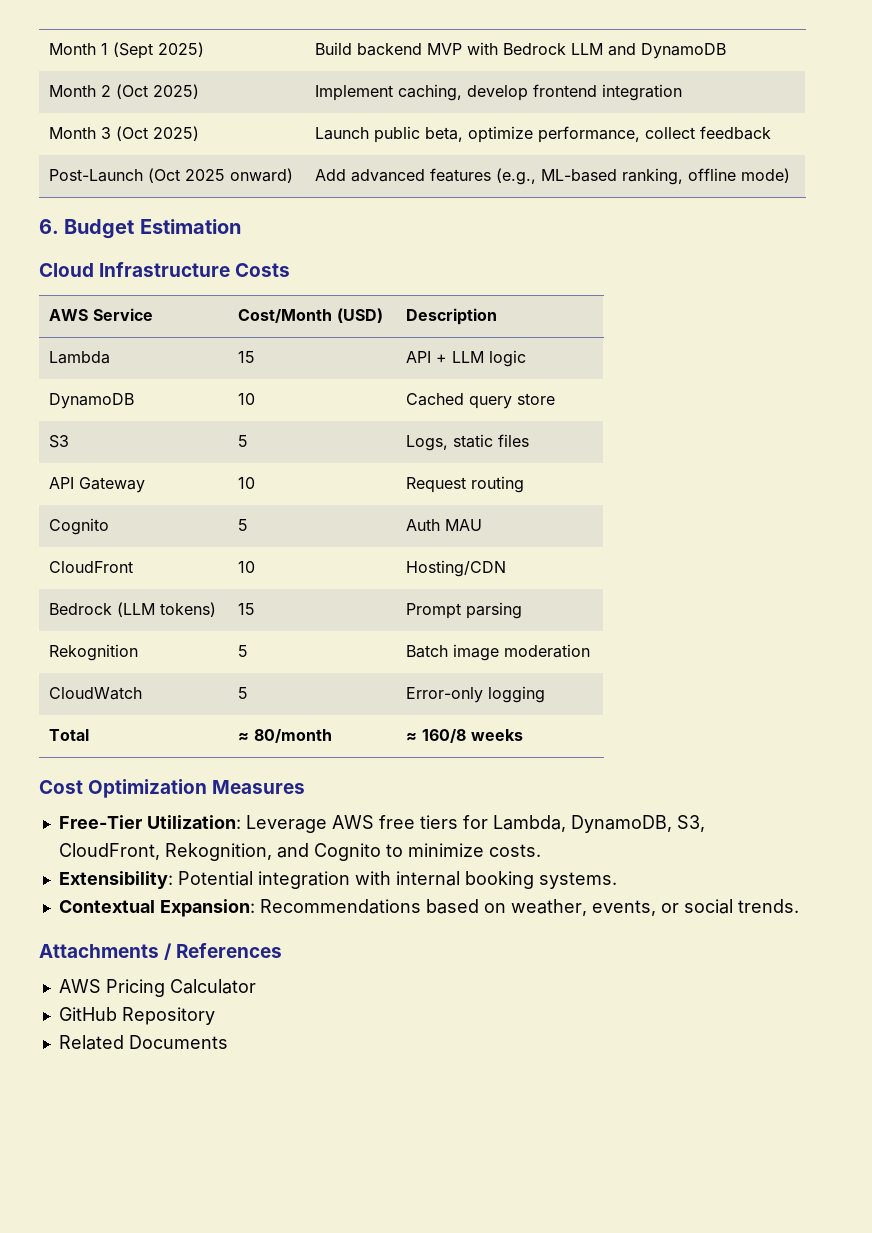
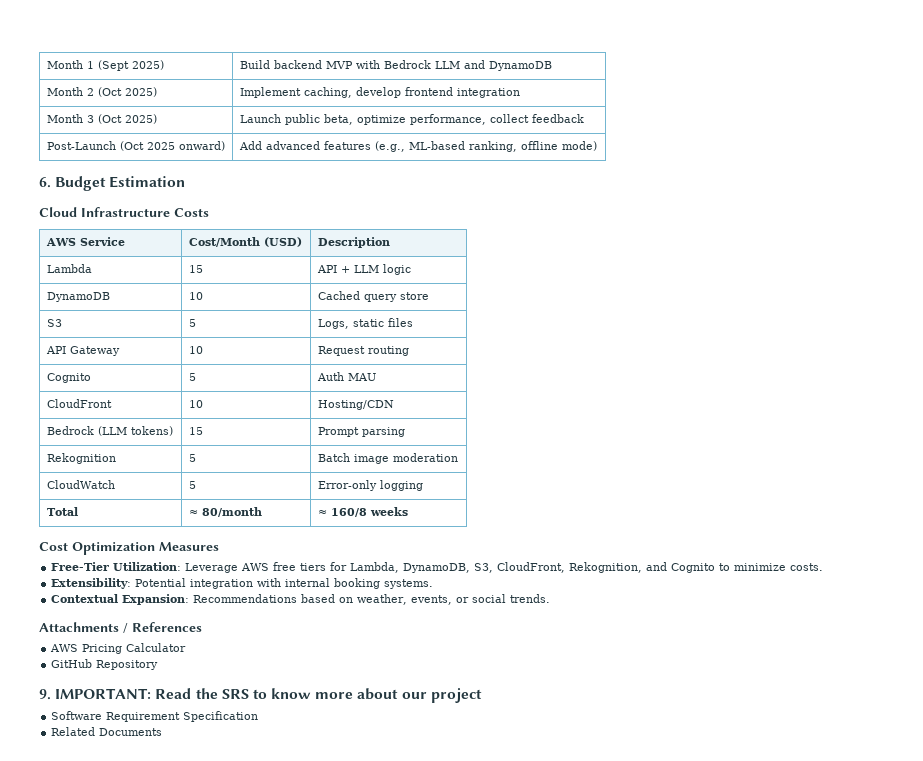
+ 9. IMPORTANT: Read the SRS to know more about our project
+ Software Requirement Specification

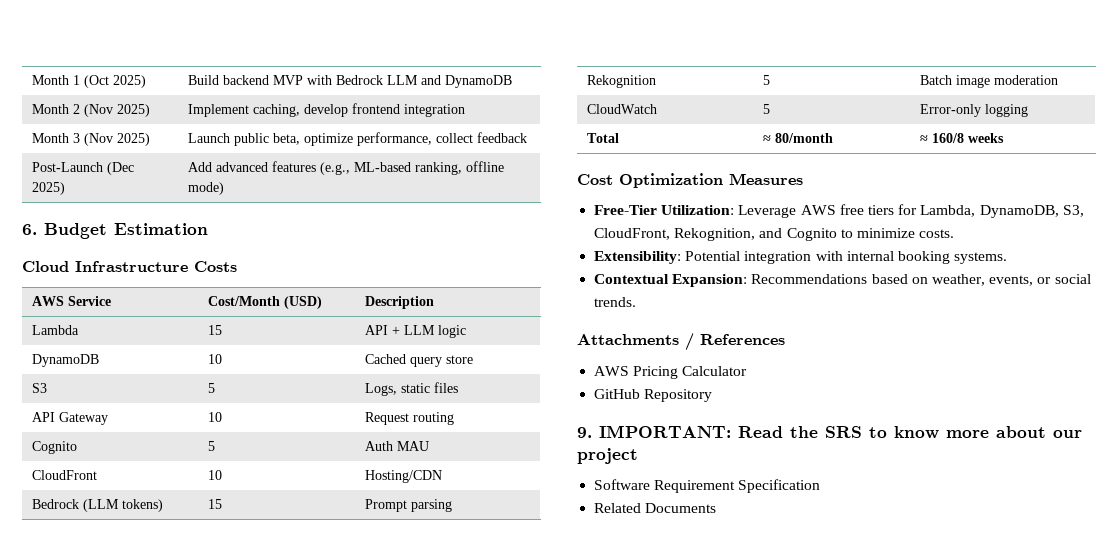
- Month 1 (Sept 2025) | Build backend MVP with Bedrock LLM and DynamoDB
+ Month 1 (Oct 2025) | Build backend MVP with Bedrock LLM and DynamoDB
- Month 2 (Oct 2025) | Implement caching, develop frontend integration
+ Month 2 (Nov 2025) | Implement caching, develop frontend integration
- Month 3 (Oct 2025) | Launch public beta, optimize performance, collect feedback
+ Month 3 (Nov 2025) | Launch public beta, optimize performance, collect feedback
- Post-Launch (Oct 2025 onward) | Add advanced features (e.g., ML-based ranking, offline mode)
+ Post-Launch (Dec 2025) | Add advanced features (e.g., ML-based ranking, offline mode)

